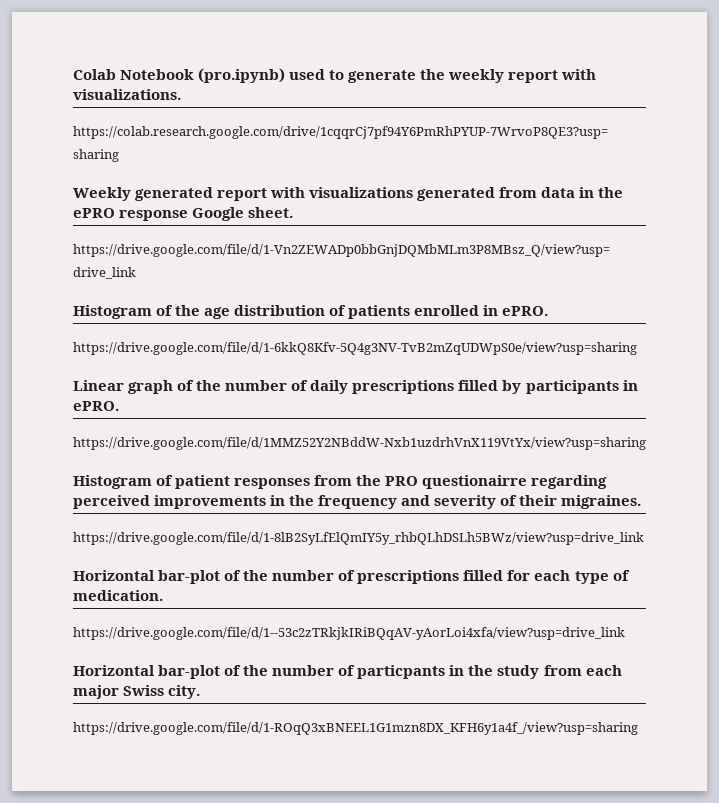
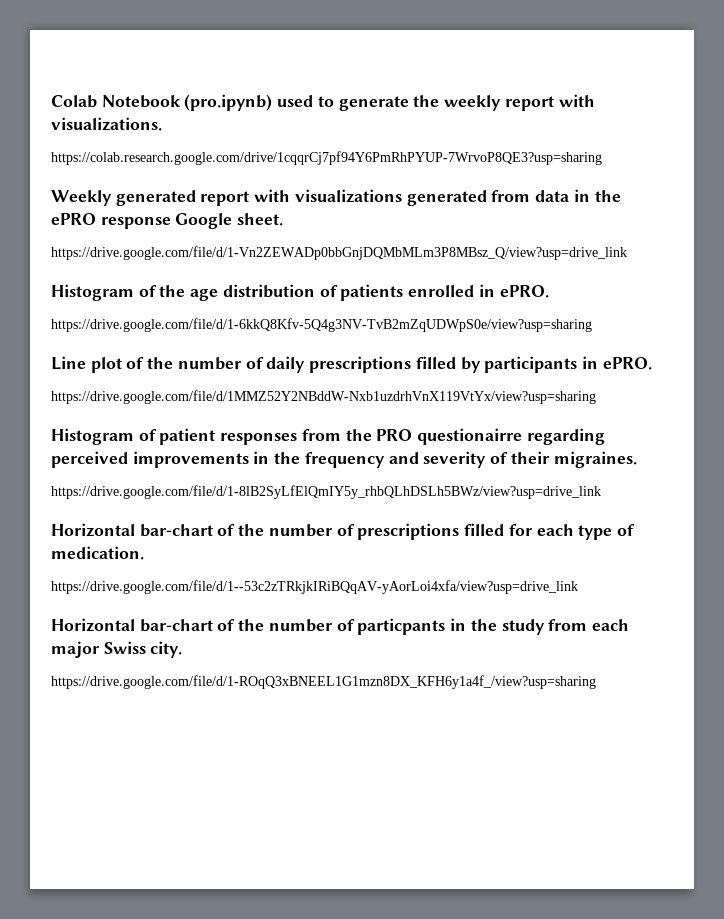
- Linear graph of the number of daily prescriptions filled by participants in ePRO.
+ Line plot of the number of daily prescriptions filled by participants in ePRO.
- Horizontal bar-plot of the number of prescriptions filled for each type of medication.
+ Horizontal bar-chart of the number of prescriptions filled for each type of medication.
- Horizontal bar-plot of the number of particpants in the study from each major Swiss city.
+ Horizontal bar-chart of the number of particpants in the study from each major Swiss city.

